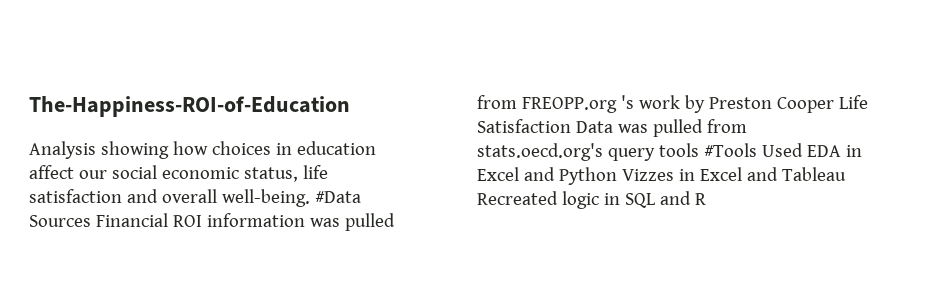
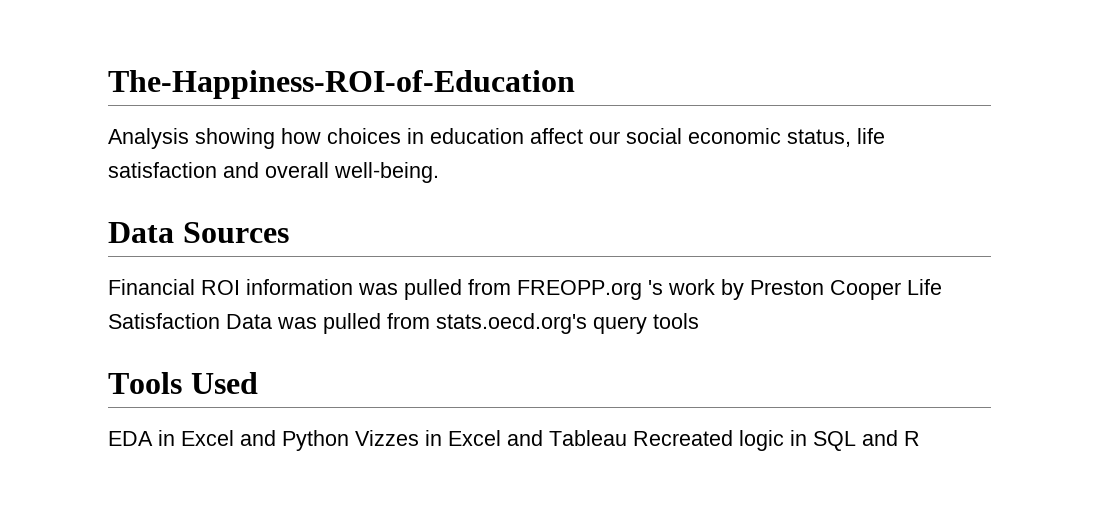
- Analysis showing how choices in education affect our social economic status, life satisfaction and overall well-being. #Data Sources Financial ROI information was pulled from FREOPP.org 's work by Preston Cooper Life Satisfaction Data was pulled from stats.oecd.org's query tools #Tools Used EDA in Excel and Python Vizzes in Excel and Tableau Recreated logic in SQL and R
+ Analysis showing how choices in education affect our social economic status, life satisfaction and overall well-being.
+ Data Sources
+ Financial ROI information was pulled from FREOPP.org 's work by Preston Cooper Life Satisfaction Data was pulled from stats.oecd.org's query tools
+ Tools Used
+ EDA in Excel and Python Vizzes in Excel and Tableau Recreated logic in SQL and R

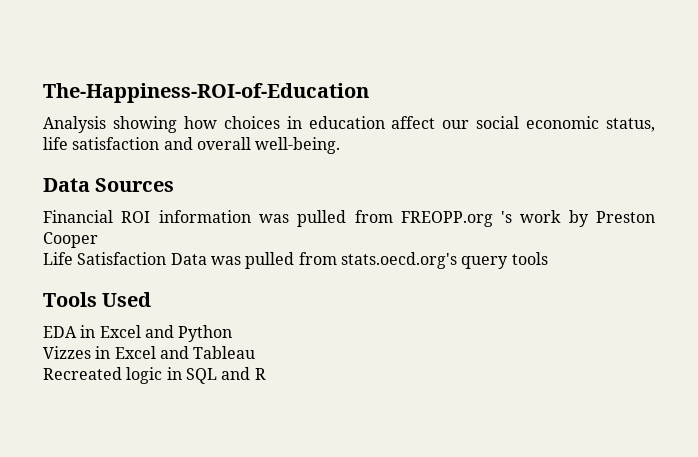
- Financial ROI information was pulled from FREOPP.org 's work by Preston Cooper Life Satisfaction Data was pulled from stats.oecd.org's query tools
+ Financial ROI information was pulled from FREOPP.org 's work by Preston Cooper
+ Life Satisfaction Data was pulled from stats.oecd.org's query tools
- EDA in Excel and Python Vizzes in Excel and Tableau Recreated logic in SQL and R
+ EDA in Excel and Python
+ Vizzes in Excel and Tableau
+ Recreated logic in SQL and R

